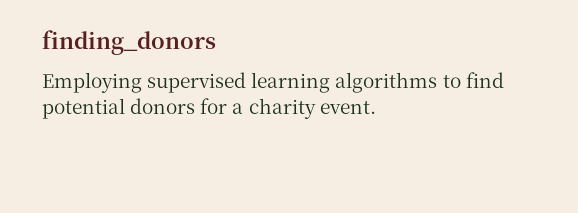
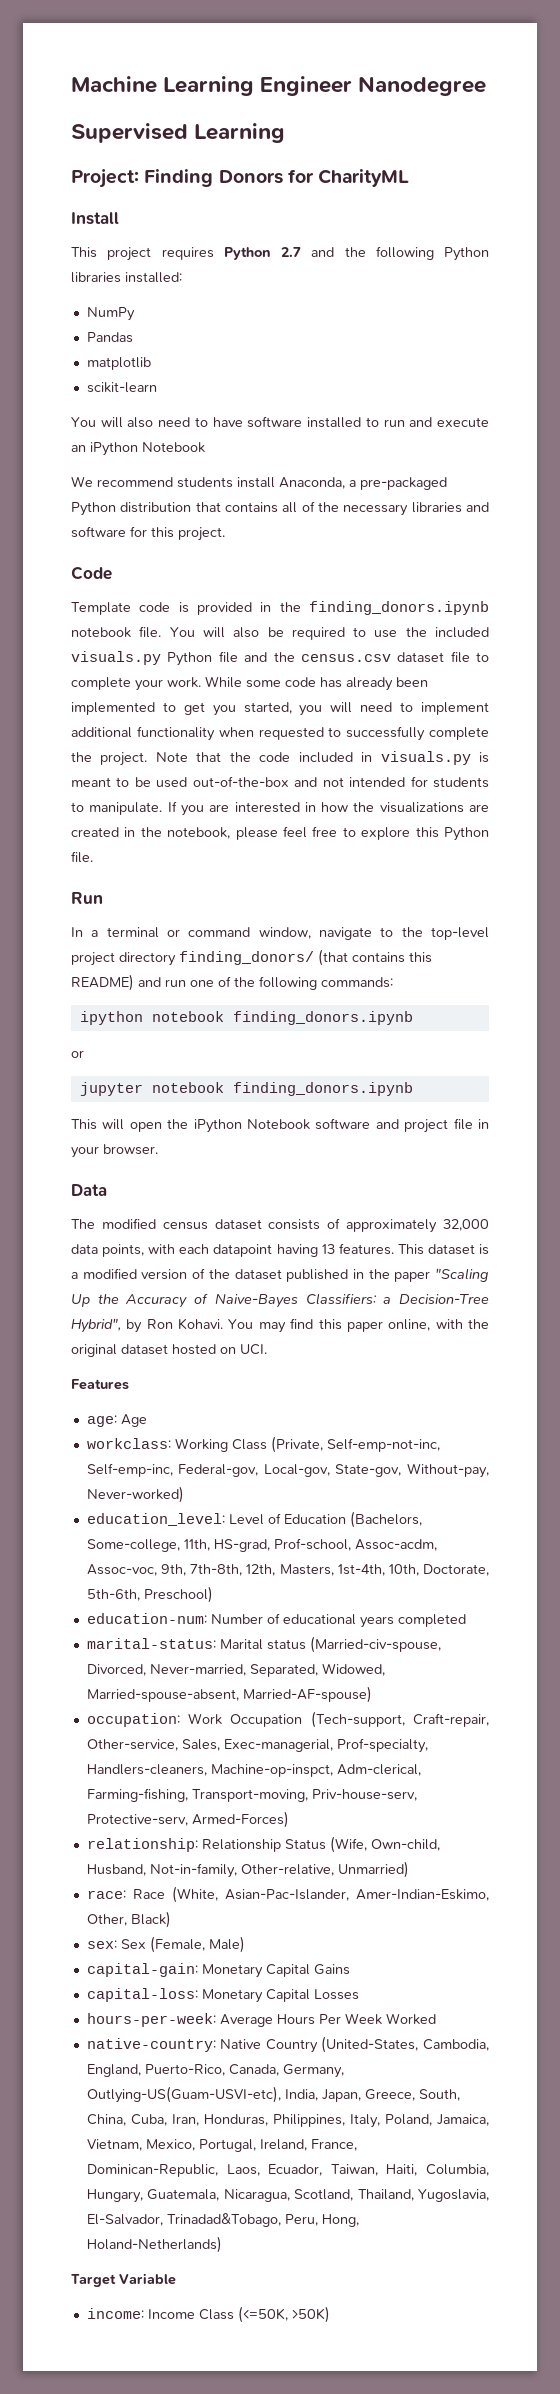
- finding_donors
- Employing supervised learning algorithms to find potential donors for a charity event.
+ Machine Learning Engineer Nanodegree
+ Supervised Learning
+ Project: Finding Donors for CharityML
+ Install
+ This project requires Python 2.7 and the following Python libraries installed:
+ NumPy
+ Pandas
+ matplotlib
+ scikit-learn
+ You will also need to have software installed to run and execute an iPython Notebook
+ We recommend students install Anaconda, a pre-packaged Python distribution that contains all of the necessary libraries and software for this project.
+ Code
+ Template code is provided in the finding_donors.ipynb notebook file. You will also be required to use the included visuals.py Python file and the census.csv dataset file to complete your work. While some code has already been implemented to get you started, you will need to implement additional functionality when requested to successfully complete the project. Note that the code included in visuals.py is meant to be used out-of-the-box and not intended for students to manipulate. If you are interested in how the visualizations are created in the notebook, please feel free to explore this Python file.
+ Run
+ In a terminal or command window, navigate to the top-level project directory finding_donors/ (that contains this README) and run one of the following commands:
+ ipython notebook finding_donors.ipynb
+ or
+ jupyter notebook finding_donors.ipynb
+ This will open the iPython Notebook software and project file in your browser.
+ Data
+ The modified census dataset consists of approximately 32,000 data points, with each datapoint having 13 features. This dataset is a modified version of the dataset published in the paper "Scaling Up the Accuracy of Naive-Bayes Classifiers: a Decision-Tree Hybrid", by Ron Kohavi. You may find this paper online, with the original dataset hosted on UCI.
+ Features
+ age: Age
+ workclass: Working Class (Private, Self-emp-not-inc, Self-emp-inc, Federal-gov, Local-gov, State-gov, Without-pay, Never-worked)
+ education_level: Level of Education (Bachelors, Some-college, 11th, HS-grad, Prof-school, Assoc-acdm, Assoc-voc, 9th, 7th-8th, 12th, Masters, 1st-4th, 10th, Doctorate, 5th-6th, Preschool)
+ education-num: Number of educational years completed
+ marital-status: Marital status (Married-civ-spouse, Divorced, Never-married, Separated, Widowed, Married-spouse-absent, Married-AF-spouse)
+ occupation: Work Occupation (Tech-support, Craft-repair, Other-service, Sales, Exec-managerial, Prof-specialty, Handlers-cleaners, Machine-op-inspct, Adm-clerical, Farming-fishing, Transport-moving, Priv-house-serv, Protective-serv, Armed-Forces)
+ relationship: Relationship Status (Wife, Own-child, Husband, Not-in-family, Other-relative, Unmarried)
+ race: Race (White, Asian-Pac-Islander, Amer-Indian-Eskimo, Other, Black)
+ sex: Sex (Female, Male)
+ capital-gain: Monetary Capital Gains
+ capital-loss: Monetary Capital Losses
+ hours-per-week: Average Hours Per Week Worked
+ native-country: Native Country (United-States, Cambodia, England, Puerto-Rico, Canada, Germany, Outlying-US(Guam-USVI-etc), India, Japan, Greece, South, China, Cuba, Iran, Honduras, Philippines, Italy, Poland, Jamaica, Vietnam, Mexico, Portugal, Ireland, France, Dominican-Republic, Laos, Ecuador, Taiwan, Haiti, Columbia, Hungary, Guatemala, Nicaragua, Scotland, Thailand, Yugoslavia, El-Salvador, Trinadad&Tobago, Peru, Hong, Holand-Netherlands)
+ Target Variable
+ income: Income Class (<=50K, >50K)

